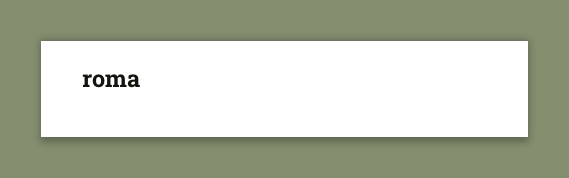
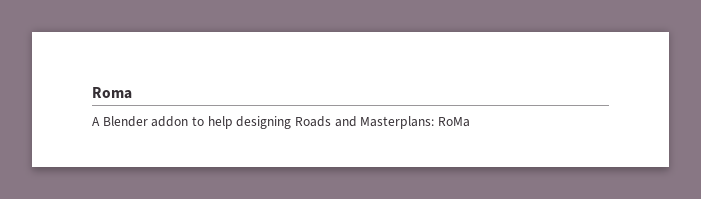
- roma
+ Roma
+ A Blender addon to help designing Roads and Masterplans: RoMa

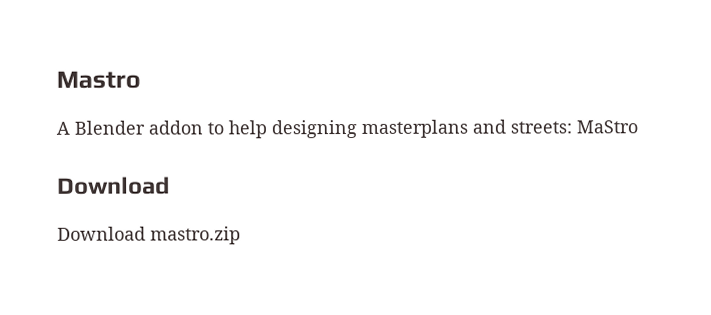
- Roma
+ Mastro
- A Blender addon to help designing Roads and Masterplans: RoMa
+ A Blender addon to help designing masterplans and streets: MaStro
+ Download
+ Download mastro.zip

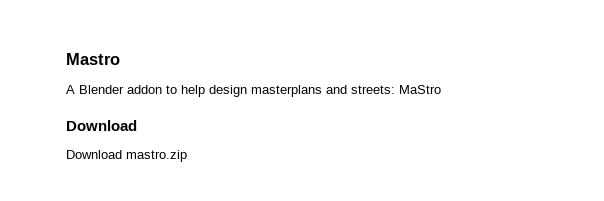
- A Blender addon to help designing masterplans and streets: MaStro
+ A Blender addon to help design masterplans and streets: MaStro

